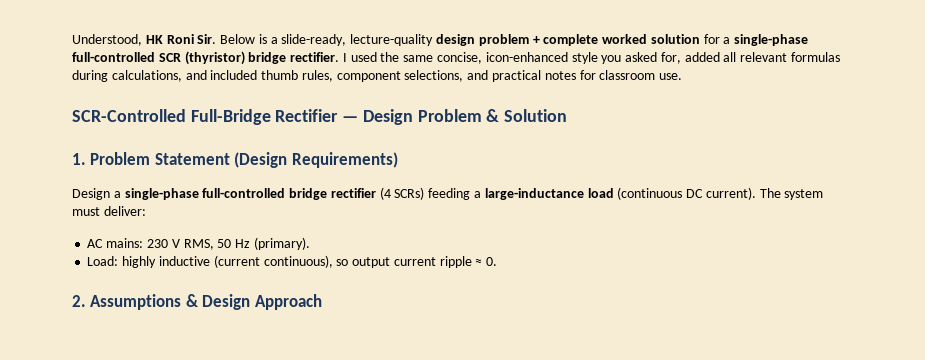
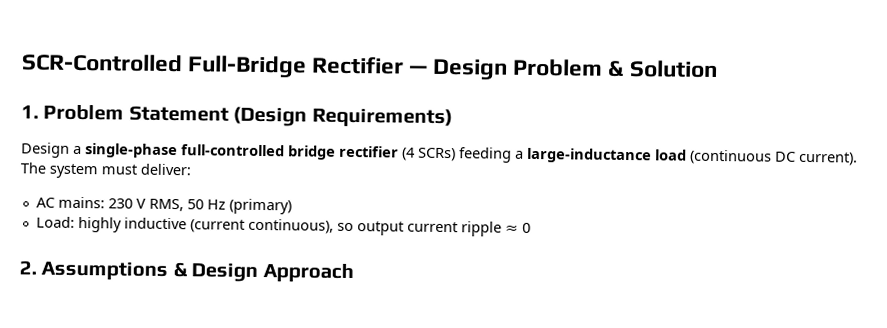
- Understood, HK Roni Sir. Below is a slide-ready, lecture-quality design problem + complete worked solution for a single-phase full-controlled SCR (thyristor) bridge rectifier. I used the same concise, icon-enhanced style you asked for, added all relevant formulas during calculations, and included thumb rules, component selections, and practical notes for classroom use.
- AC mains: 230 V RMS, 50 Hz (primary).
+ AC mains: 230 V RMS, 50 Hz (primary)
- Load: highly inductive (current continuous), so output current ripple ≈ 0.
+ Load: highly inductive (current continuous), so output current ripple ≈ 0

